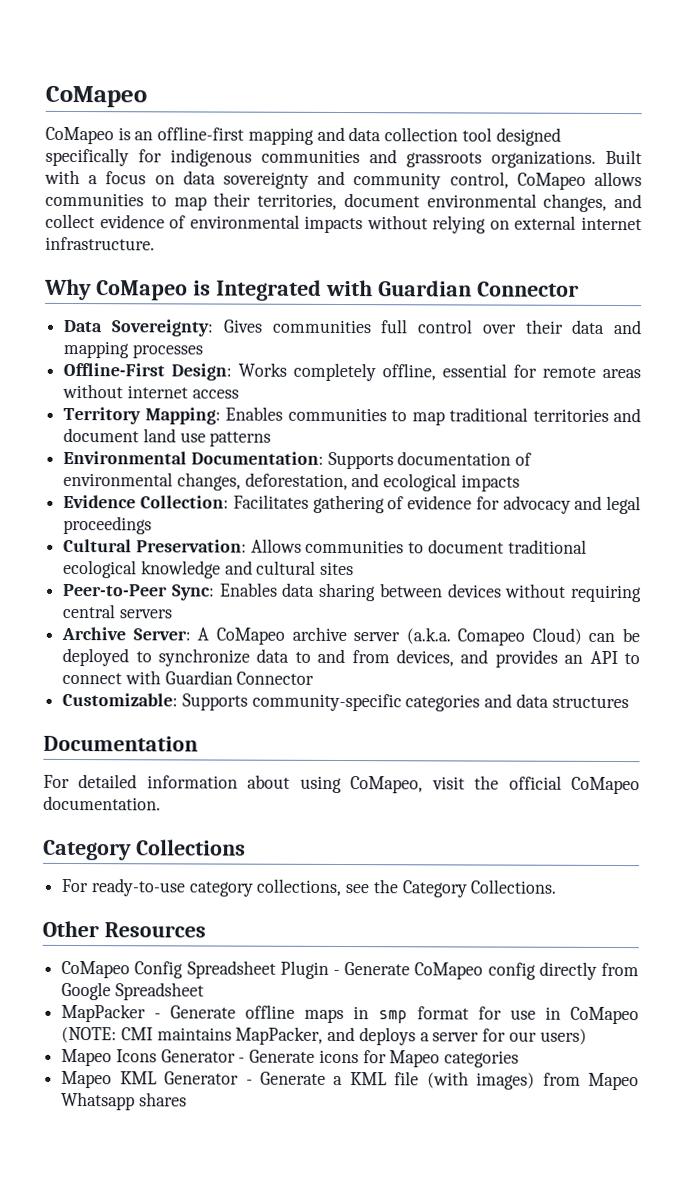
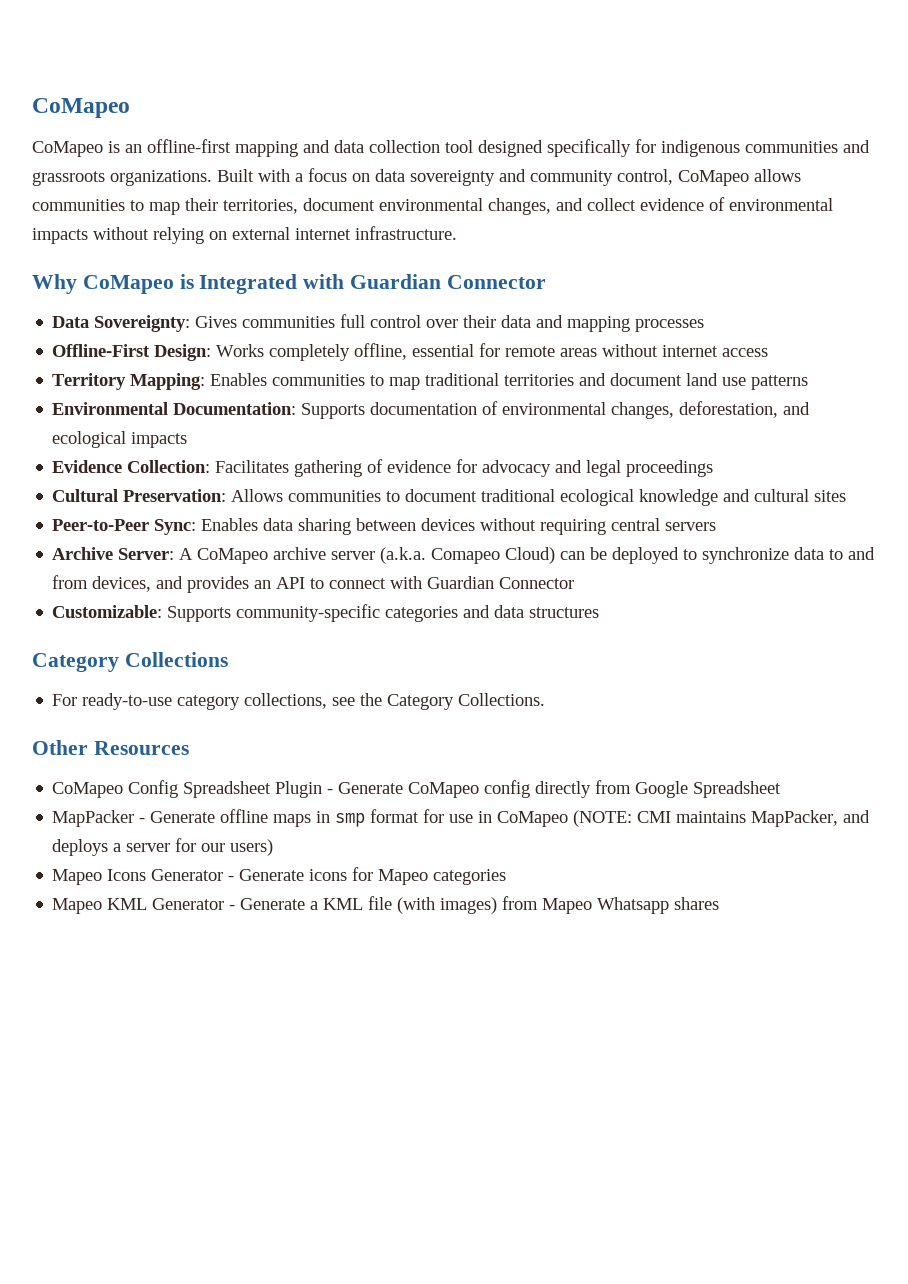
- Documentation
- For detailed information about using CoMapeo, visit the official CoMapeo documentation.

